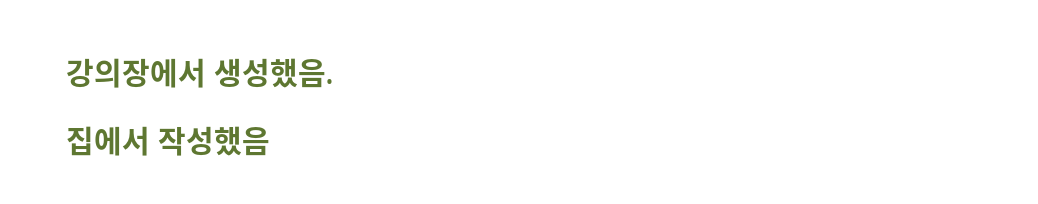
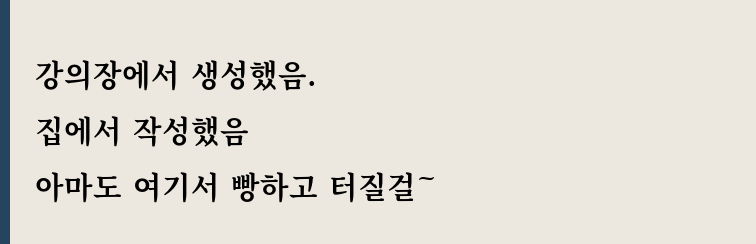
+ 아마도 여기서 빵하고 터질걸~

